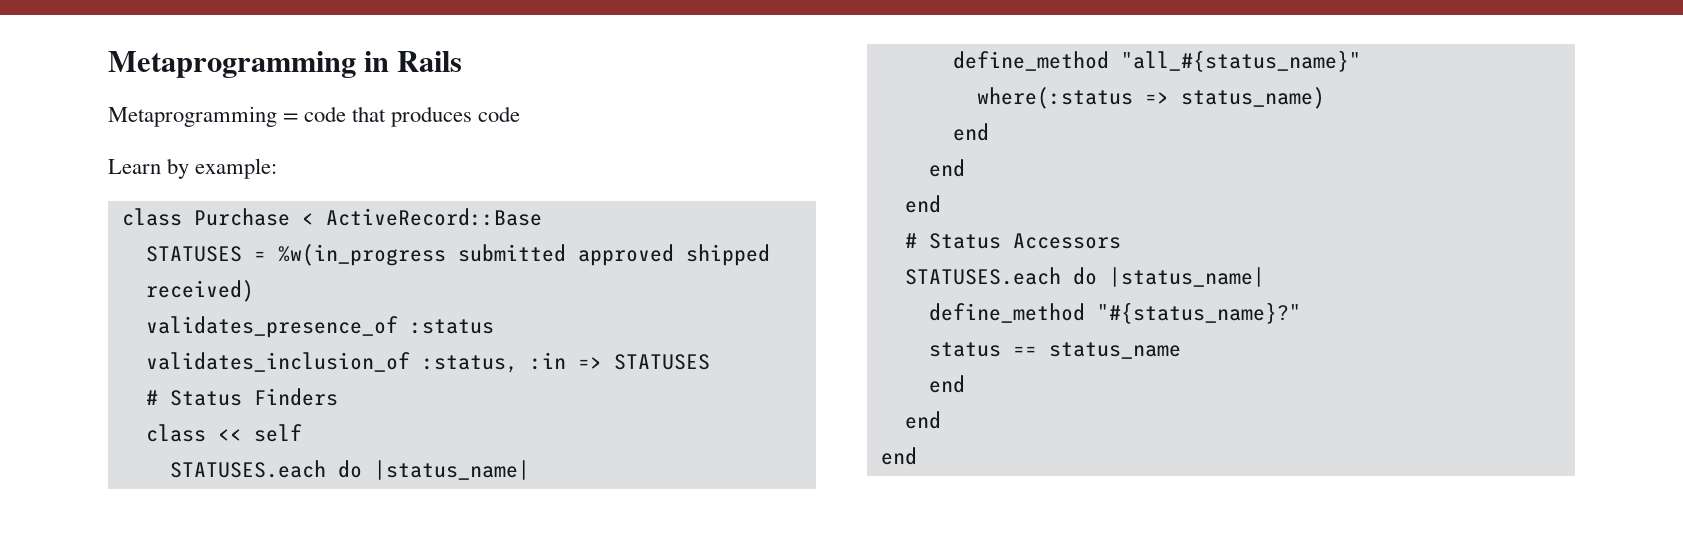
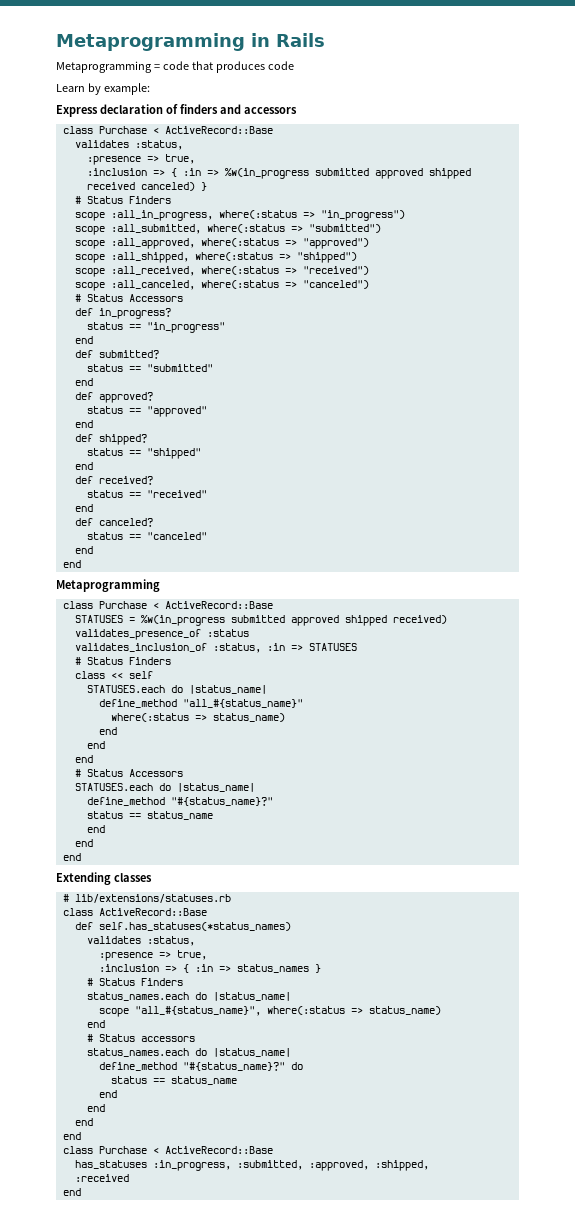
+ Express declaration of finders and accessors
+ class Purchase < ActiveRecord::Base
+ validates :status,
+ :presence => true,
+ :inclusion => { :in => %w(in_progress submitted approved shipped received canceled) }
+ # Status Finders
+ scope :all_in_progress, where(:status => "in_progress")
+ scope :all_submitted, where(:status => "submitted")
+ scope :all_approved, where(:status => "approved")
+ scope :all_shipped, where(:status => "shipped")
+ scope :all_received, where(:status => "received")
+ scope :all_canceled, where(:status => "canceled")
+ # Status Accessors
+ def in_progress?
+ status == "in_progress"
+ end
+ def submitted?
+ status == "submitted"
+ end
+ def approved?
+ status == "approved"
+ end
+ def shipped?
+ status == "shipped"
+ end
+ def received?
+ status == "received"
+ end
+ def canceled?
+ status == "canceled"
+ end
+ end
+ Metaprogramming
+ Extending classes
+ # lib/extensions/statuses.rb
+ class ActiveRecord::Base
+ def self.has_statuses(*status_names)
+ validates :status,
+ :presence => true,
+ :inclusion => { :in => status_names }
+ # Status Finders
+ status_names.each do |status_name|
+ scope "all_#{status_name}", where(:status => status_name)
+ end
+ # Status accessors
+ status_names.each do |status_name|
+ define_method "#{status_name}?" do
+ status == status_name
+ end
+ end
+ end
+ end
+ class Purchase < ActiveRecord::Base
+ has_statuses :in_progress, :submitted, :approved, :shipped,
+ :received
+ end

